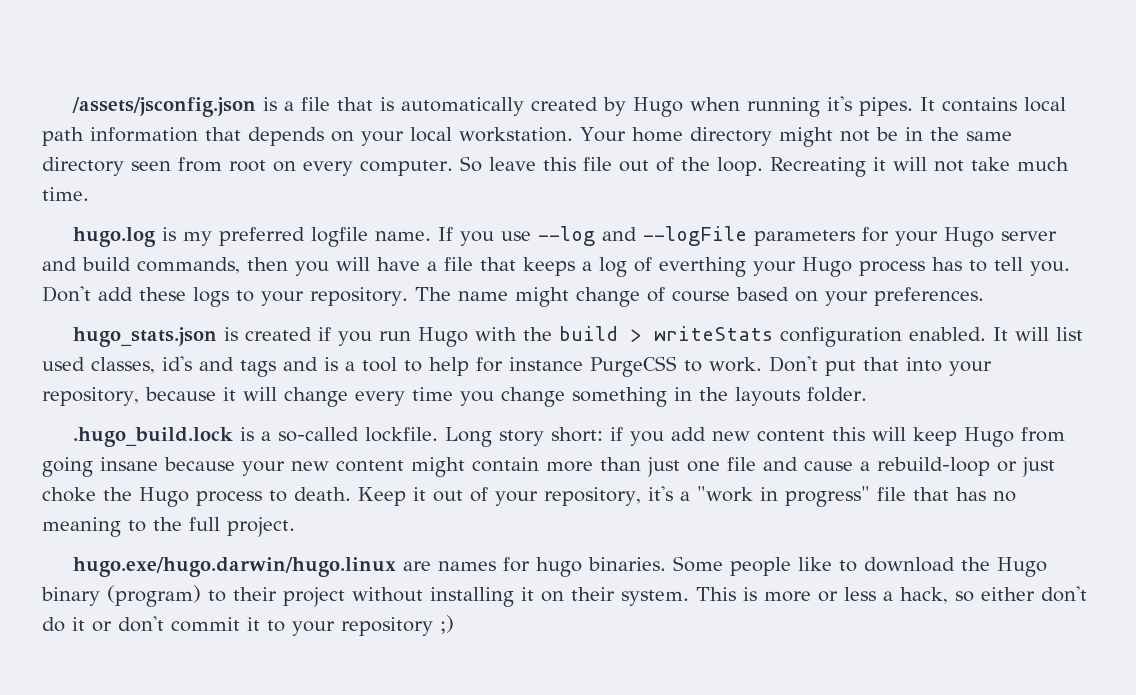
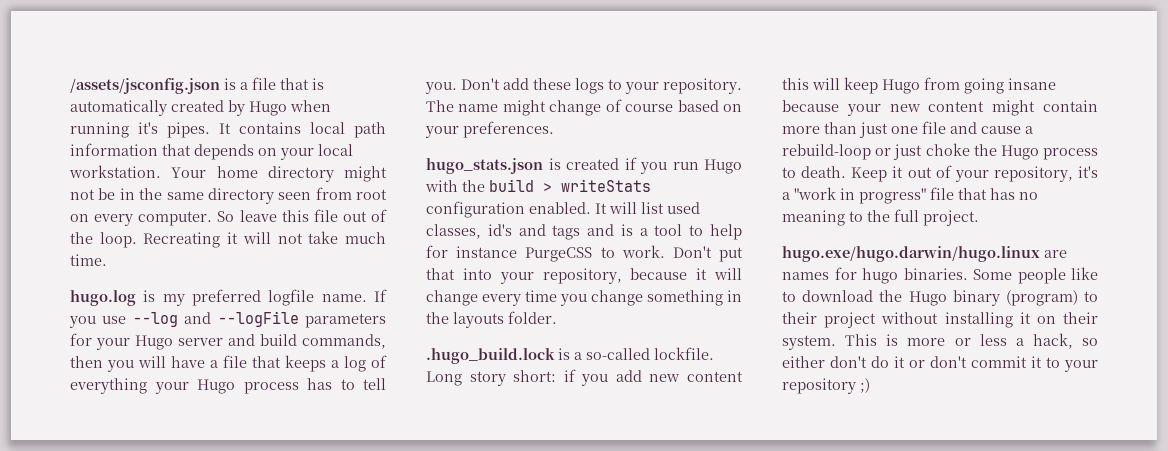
- If you use --log and --logFile parameters for your Hugo server and build commands, then you will have a file that keeps a log of everthing your Hugo process has to tell you.
+ If you use --log and --logFile parameters for your Hugo server and build commands, then you will have a file that keeps a log of everything your Hugo process has to tell you.

